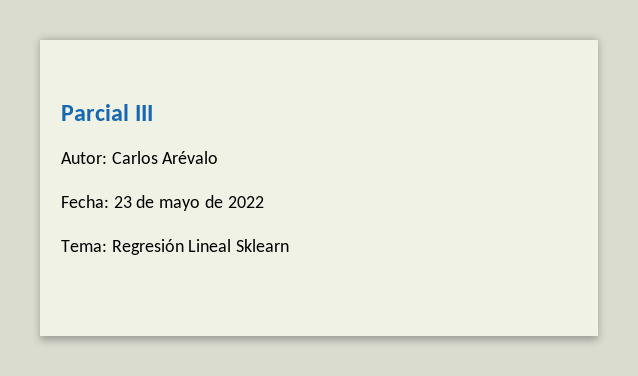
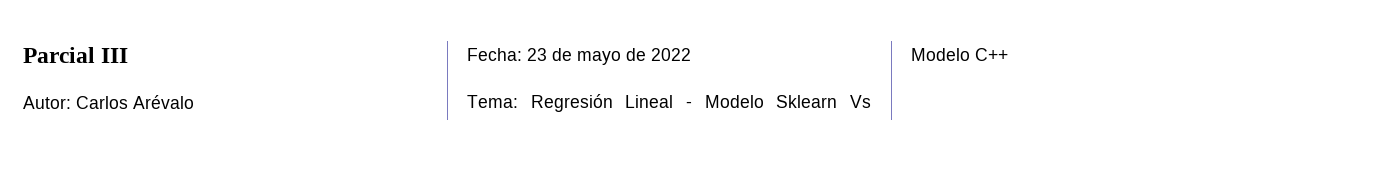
- Tema: Regresión Lineal Sklearn
+ Tema: Regresión Lineal - Modelo Sklearn Vs Modelo C++

